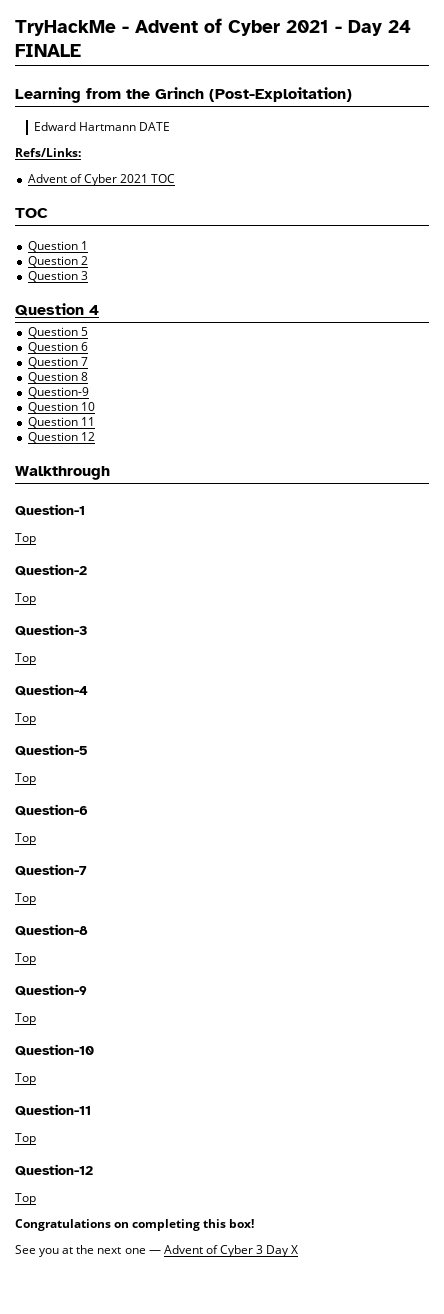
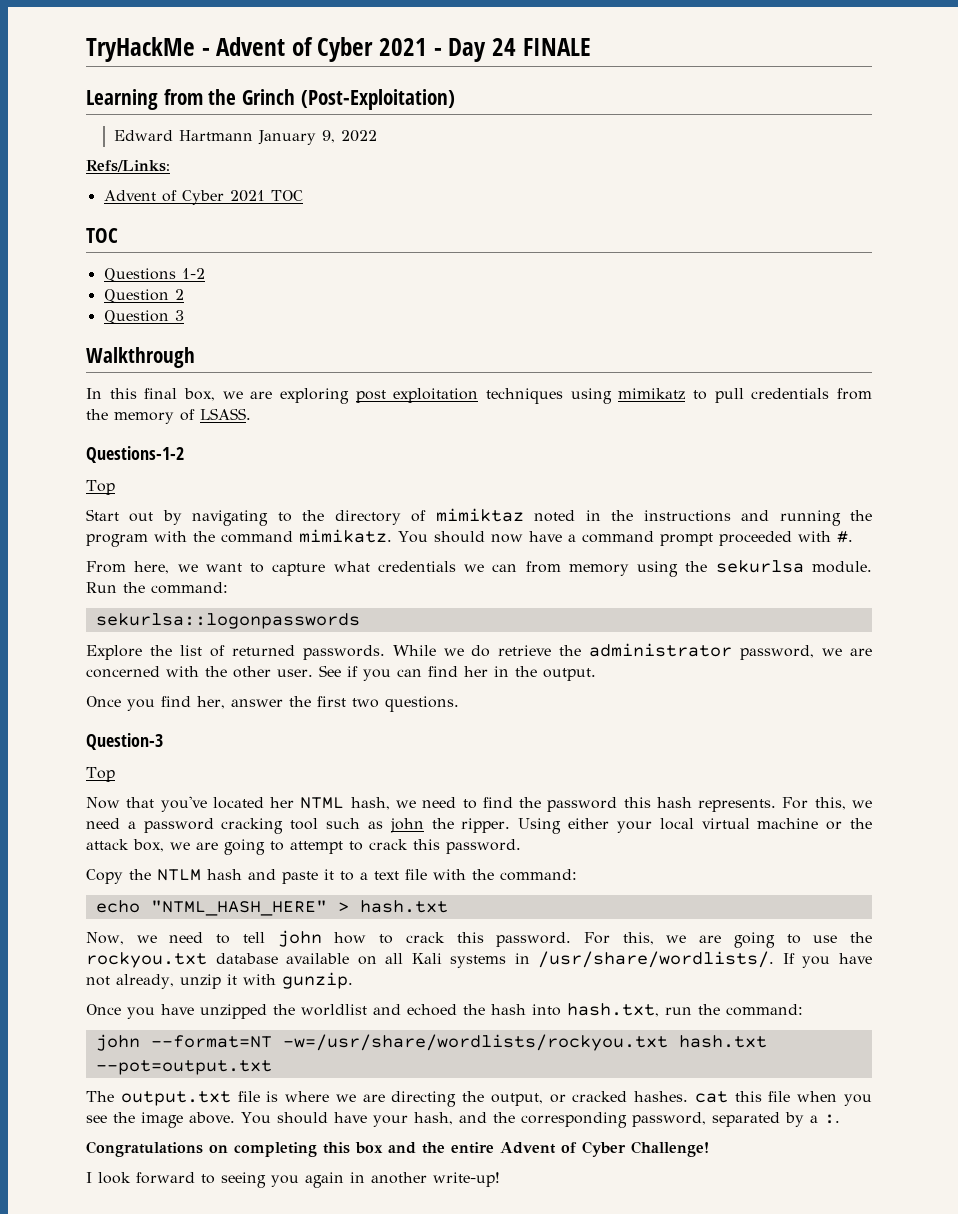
- Edward Hartmann DATE
+ Edward Hartmann January 9, 2022
- Question 1
+ Questions 1-2
- Question 4
- Question 5
- Question 6
- Question 7
- Question 8
- Question-9
- Question 10
- Question 11
- Question 12
  Walkthrough
- Question-1
+ In this final box, we are exploring post exploitation techniques using mimikatz to pull credentials from the memory of LSASS.
+ Questions-1-2
  Top
- Question-2
- Top
+ Start out by navigating to the directory of mimiktaz noted in the instructions and running the program with the command mimikatz. You should now have a command prompt proceeded with #.
+ From here, we want to capture what credentials we can from memory using the sekurlsa module. Run the command:
+ sekurlsa::logonpasswords
+ Explore the list of returned passwords. While we do retrieve the administrator password, we are concerned with the other user. See if you can find her in the output.
+ Once you find her, answer the first two questions.
  Question-3
  Top
- Question-4
- Top
- Question-5
- Top
- Question-6
- Top
- Question-7
- Top
- Question-8
- Top
- Question-9
- Top
- Question-10
- Top
- Question-11
- Top
- Question-12
- Top
- Congratulations on completing this box!
- See you at the next one — Advent of Cyber 3 Day X
+ Now that you've located her NTML hash, we need to find the password this hash represents. For this, we need a password cracking tool such as john the ripper. Using either your local virtual machine or the attack box, we are going to attempt to crack this password.
+ Copy the NTLM hash and paste it to a text file with the command:
+ echo "NTML_HASH_HERE" > hash.txt
+ Now, we need to tell john how to crack this password. For this, we are going to use the rockyou.txt database available on all Kali systems in /usr/share/wordlists/. If you have not already, unzip it with gunzip.
+ Once you have unzipped the worldlist and echoed the hash into hash.txt, run the command:
+ john --format=NT -w=/usr/share/wordlists/rockyou.txt hash.txt --pot=output.txt
+ The output.txt file is where we are directing the output, or cracked hashes. cat this file when you see the image above. You should have your hash, and the corresponding password, separated by a :.
+ Congratulations on completing this box and the entire Advent of Cyber Challenge!
+ I look forward to seeing you again in another write-up!

